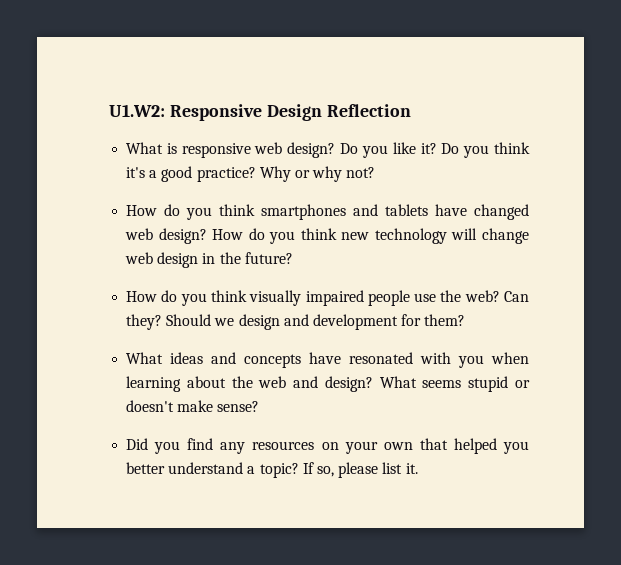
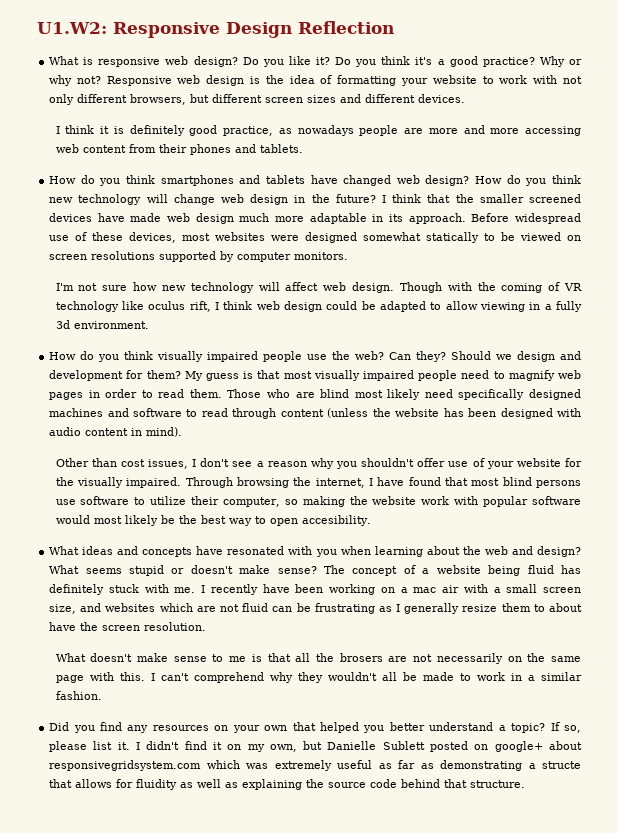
+ Responsive web design is the idea of formatting your website to work with not only different browsers, but different screen sizes and different devices.
+ I think it is definitely good practice, as nowadays people are more and more accessing web content from their phones and tablets.
+ I think that the smaller screened devices have made web design much more adaptable in its approach. Before widespread use of these devices, most websites were designed somewhat statically to be viewed on screen resolutions supported by computer monitors.
+ I'm not sure how new technology will affect web design. Though with the coming of VR technology like oculus rift, I think web design could be adapted to allow viewing in a fully 3d environment.
+ My guess is that most visually impaired people need to magnify web pages in order to read them. Those who are blind most likely need specifically designed machines and software to read through content (unless the website has been designed with audio content in mind).
+ Other than cost issues, I don't see a reason why you shouldn't offer use of your website for the visually impaired. Through browsing the internet, I have found that most blind persons use software to utilize their computer, so making the website work with popular software would most likely be the best way to open accesibility.
+ The concept of a website being fluid has definitely stuck with me. I recently have been working on a mac air with a small screen size, and websites which are not fluid can be frustrating as I generally resize them to about have the screen resolution.
+ What doesn't make sense to me is that all the brosers are not necessarily on the same page with this. I can't comprehend why they wouldn't all be made to work in a similar fashion.
+ I didn't find it on my own, but Danielle Sublett posted on google+ about responsivegridsystem.com which was extremely useful as far as demonstrating a structe that allows for fluidity as well as explaining the source code behind that structure.

